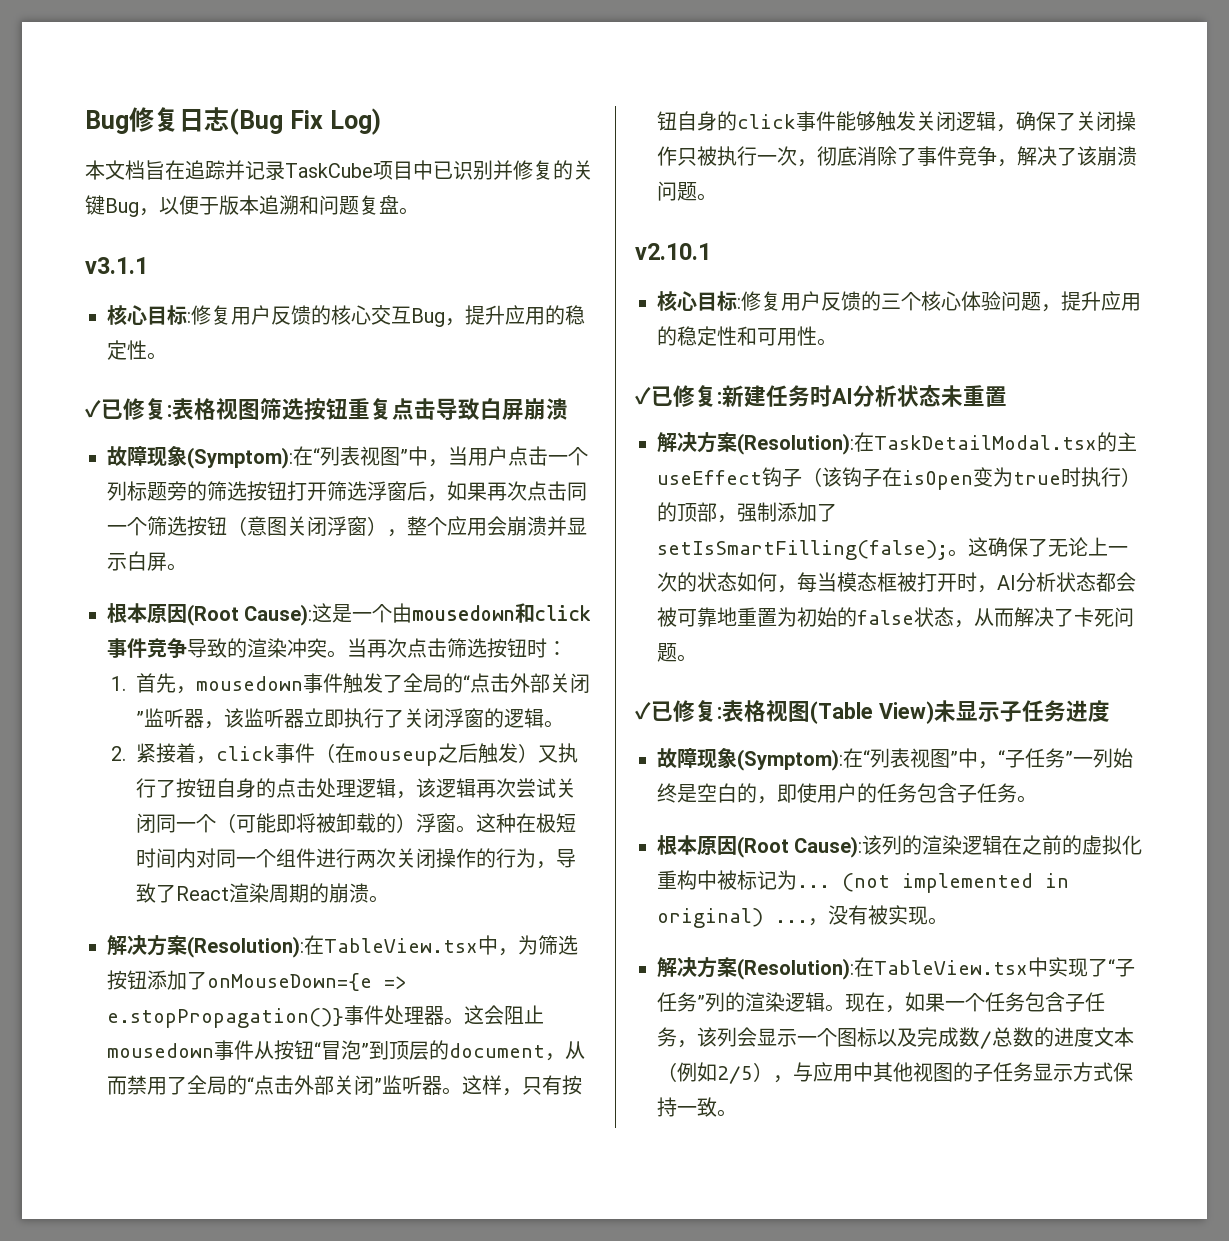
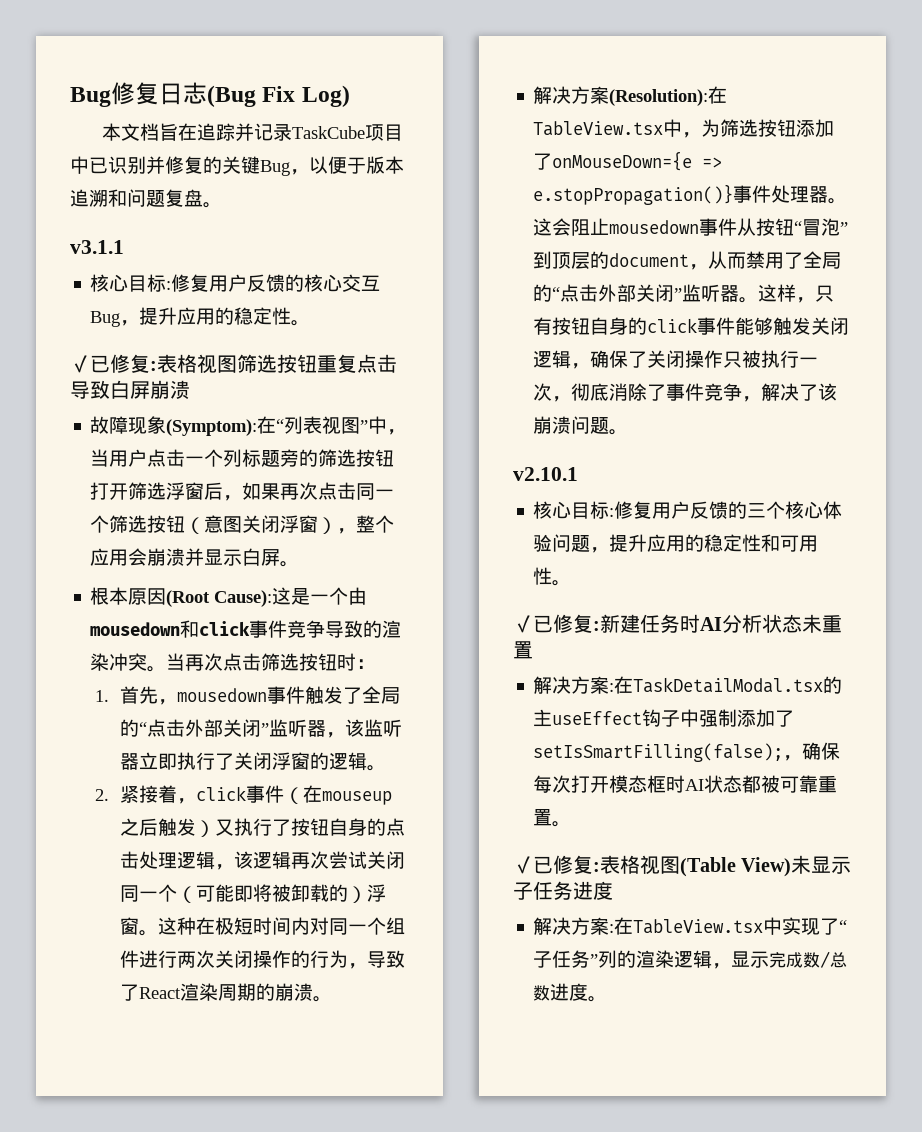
- 解决方案(Resolution):在TaskDetailModal.tsx的主useEffect钩子（该钩子在isOpen变为true时执行）的顶部，强制添加了setIsSmartFilling(false);。这确保了无论上一次的状态如何，每当模态框被打开时，AI分析状态都会被可靠地重置为初始的false状态，从而解决了卡死问题。
+ 解决方案:在TaskDetailModal.tsx的主useEffect钩子中强制添加了setIsSmartFilling(false);，确保每次打开模态框时AI状态都被可靠重置。
- 故障现象(Symptom):在“列表视图”中，“子任务”一列始终是空白的，即使用户的任务包含子任务。
- 根本原因(Root Cause):该列的渲染逻辑在之前的虚拟化重构中被标记为... (not implemented in original) ...，没有被实现。
- 解决方案(Resolution):在TableView.tsx中实现了“子任务”列的渲染逻辑。现在，如果一个任务包含子任务，该列会显示一个图标以及完成数/总数的进度文本（例如2/5），与应用中其他视图的子任务显示方式保持一致。
+ 解决方案:在TableView.tsx中实现了“子任务”列的渲染逻辑，显示完成数/总数进度。

